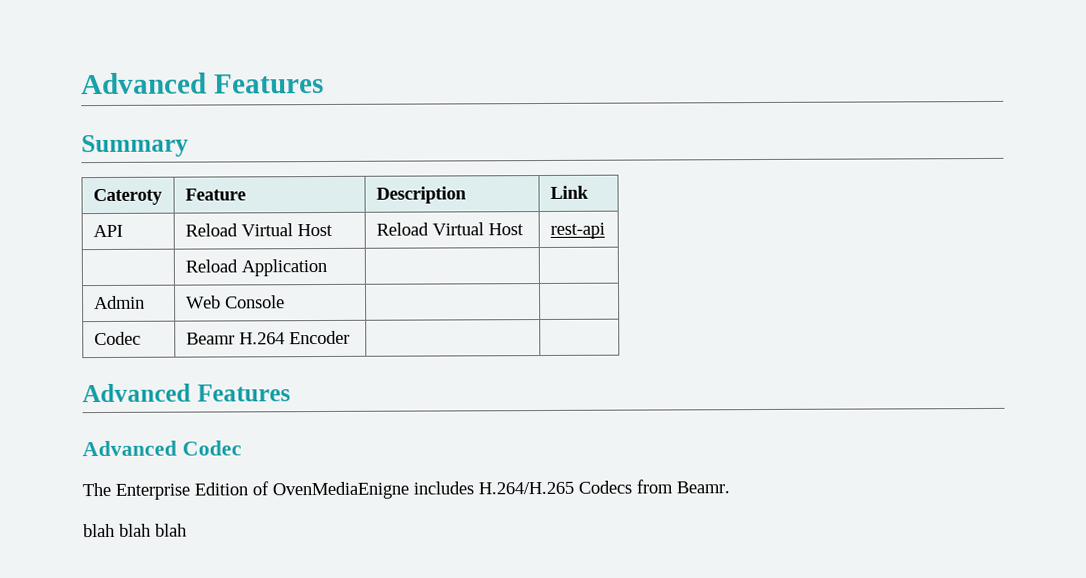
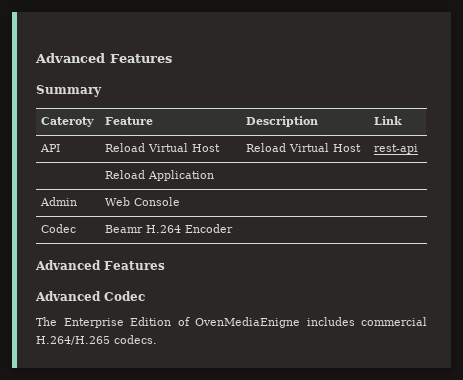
- The Enterprise Edition of OvenMediaEnigne includes H.264/H.265 Codecs from Beamr.
- blah blah blah
+ The Enterprise Edition of OvenMediaEnigne includes commercial H.264/H.265 codecs.

